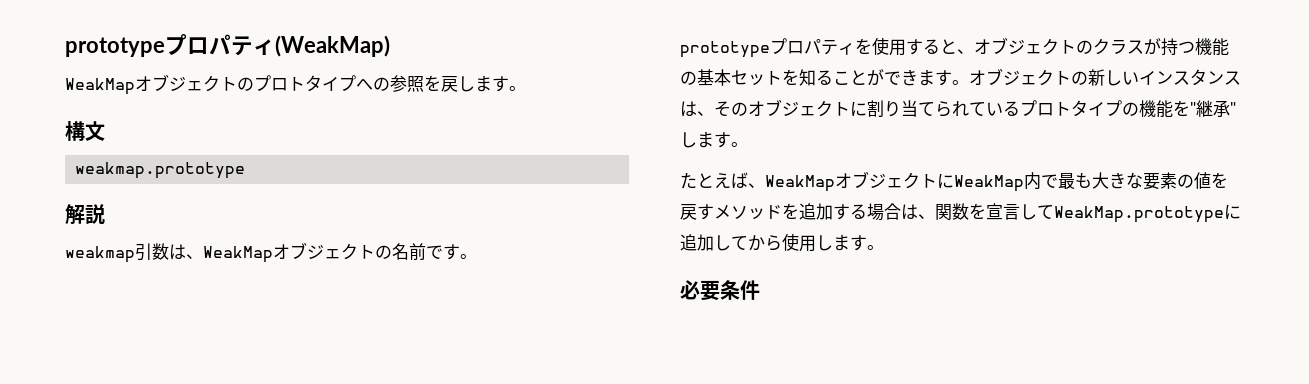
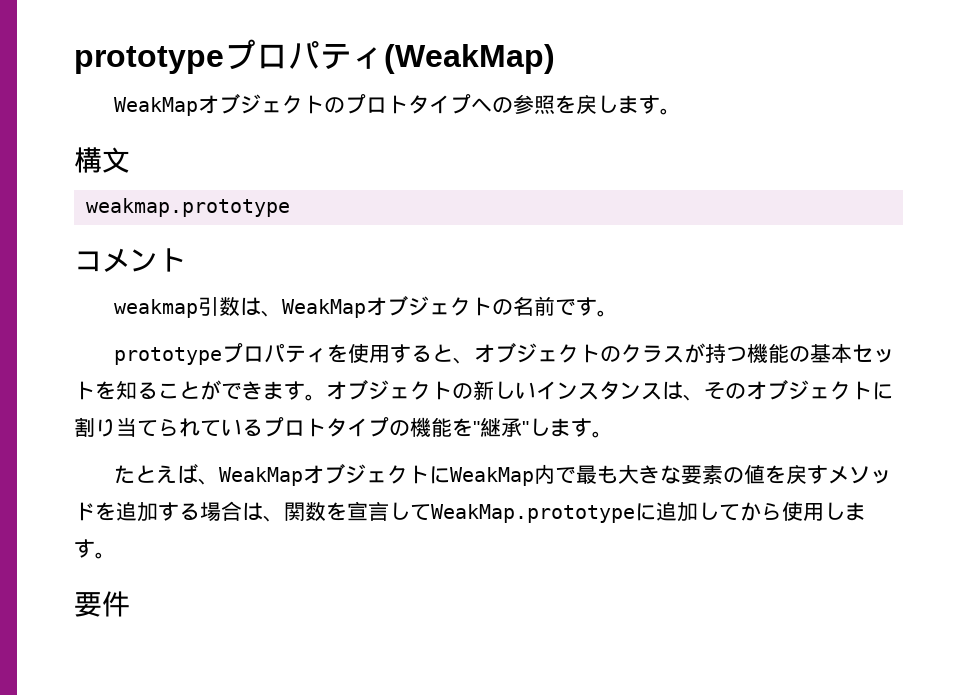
- 解説
+ コメント
- 必要条件
+ 要件

